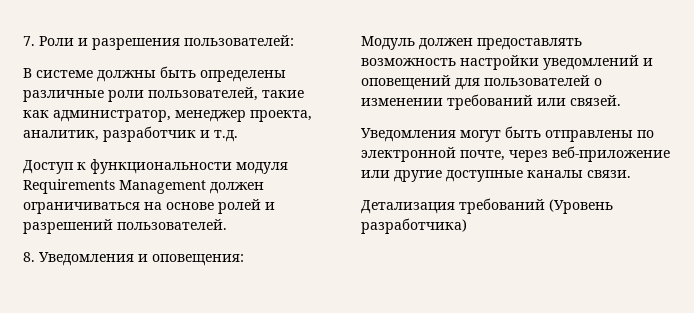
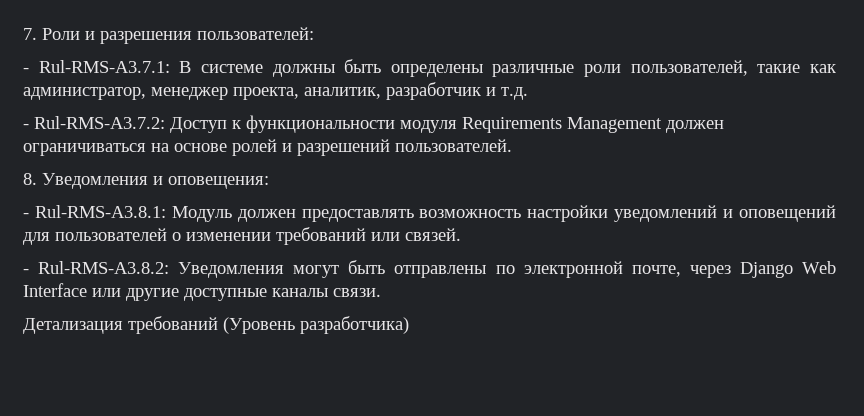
- В системе должны быть определены различные роли пользователей, такие как администратор, менеджер проекта, аналитик, разработчик и т.д.
+ - Rul-RMS-A3.7.1: В системе должны быть определены различные роли пользователей, такие как администратор, менеджер проекта, аналитик, разработчик и т.д.
- Доступ к функциональности модуля Requirements Management должен ограничиваться на основе ролей и разрешений пользователей.
+ - Rul-RMS-A3.7.2: Доступ к функциональности модуля Requirements Management должен ограничиваться на основе ролей и разрешений пользователей.
- Модуль должен предоставлять возможность настройки уведомлений и оповещений для пользователей о изменении требований или связей.
+ - Rul-RMS-A3.8.1: Модуль должен предоставлять возможность настройки уведомлений и оповещений для пользователей о изменении требований или связей.
- Уведомления могут быть отправлены по электронной почте, через веб-приложение или другие доступные каналы связи.
+ - Rul-RMS-A3.8.2: Уведомления могут быть отправлены по электронной почте, через Django Web Interface или другие доступные каналы связи.

